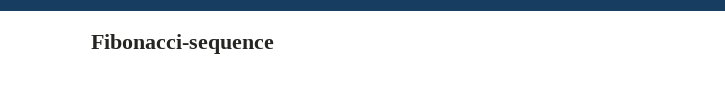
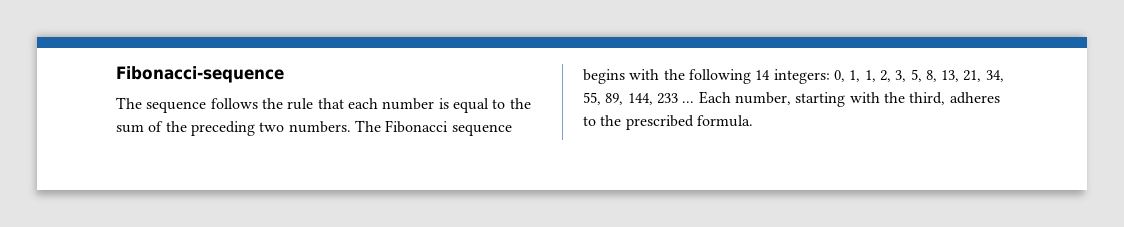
+ The sequence follows the rule that each number is equal to the sum of the preceding two numbers. The Fibonacci sequence begins with the following 14 integers: 0, 1, 1, 2, 3, 5, 8, 13, 21, 34, 55, 89, 144, 233 ... Each number, starting with the third, adheres to the prescribed formula.

